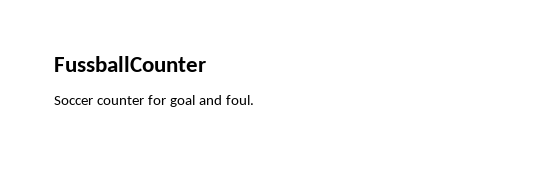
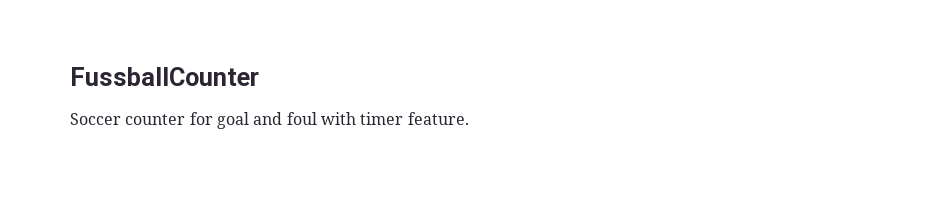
- Soccer counter for goal and foul.
+ Soccer counter for goal and foul with timer feature.

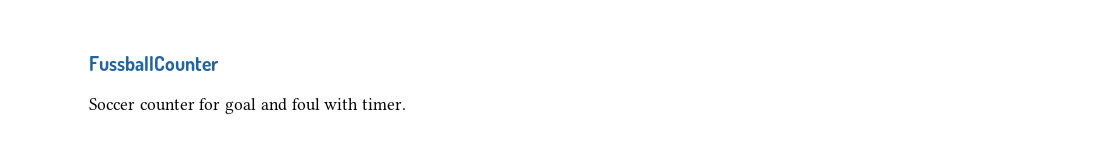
- Soccer counter for goal and foul with timer feature.
+ Soccer counter for goal and foul with timer.

